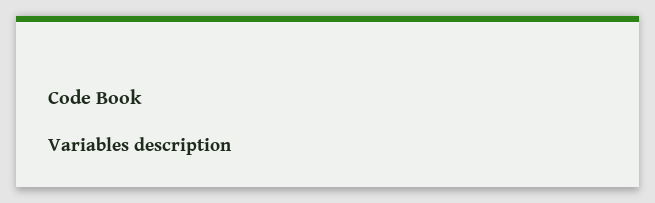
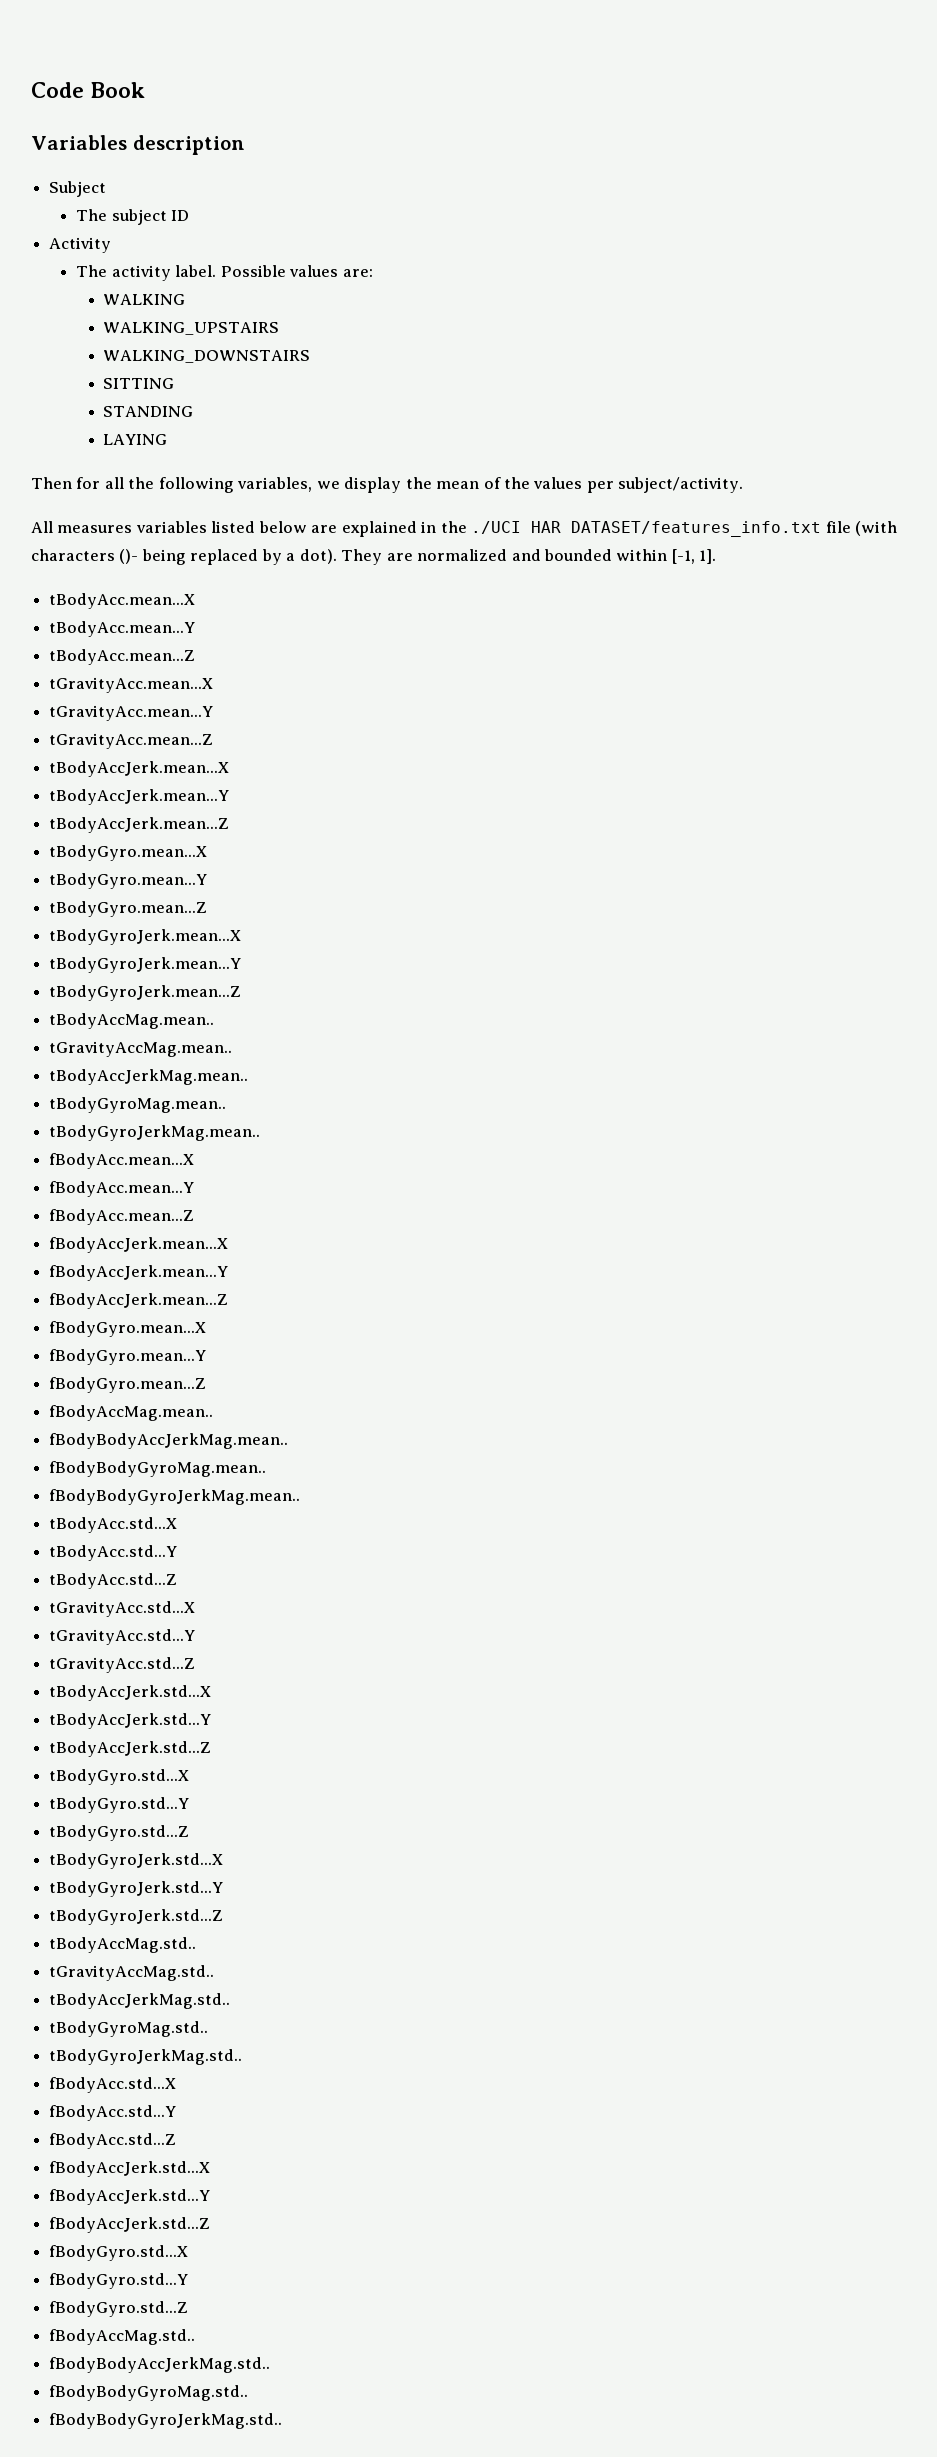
+ Subject
+ The subject ID
+ Activity
+ The activity label. Possible values are:
+ WALKING
+ WALKING_UPSTAIRS
+ WALKING_DOWNSTAIRS
+ SITTING
+ STANDING
+ LAYING
+ Then for all the following variables, we display the mean of the values per subject/activity.
+ All measures variables listed below are explained in the ./UCI HAR DATASET/features_info.txt file (with characters ()- being replaced by a dot). They are normalized and bounded within [-1, 1].
+ tBodyAcc.mean...X
+ tBodyAcc.mean...Y
+ tBodyAcc.mean...Z
+ tGravityAcc.mean...X
+ tGravityAcc.mean...Y
+ tGravityAcc.mean...Z
+ tBodyAccJerk.mean...X
+ tBodyAccJerk.mean...Y
+ tBodyAccJerk.mean...Z
+ tBodyGyro.mean...X
+ tBodyGyro.mean...Y
+ tBodyGyro.mean...Z
+ tBodyGyroJerk.mean...X
+ tBodyGyroJerk.mean...Y
+ tBodyGyroJerk.mean...Z
+ tBodyAccMag.mean..
+ tGravityAccMag.mean..
+ tBodyAccJerkMag.mean..
+ tBodyGyroMag.mean..
+ tBodyGyroJerkMag.mean..
+ fBodyAcc.mean...X
+ fBodyAcc.mean...Y
+ fBodyAcc.mean...Z
+ fBodyAccJerk.mean...X
+ fBodyAccJerk.mean...Y
+ fBodyAccJerk.mean...Z
+ fBodyGyro.mean...X
+ fBodyGyro.mean...Y
+ fBodyGyro.mean...Z
+ fBodyAccMag.mean..
+ fBodyBodyAccJerkMag.mean..
+ fBodyBodyGyroMag.mean..
+ fBodyBodyGyroJerkMag.mean..
+ tBodyAcc.std...X
+ tBodyAcc.std...Y
+ tBodyAcc.std...Z
+ tGravityAcc.std...X
+ tGravityAcc.std...Y
+ tGravityAcc.std...Z
+ tBodyAccJerk.std...X
+ tBodyAccJerk.std...Y
+ tBodyAccJerk.std...Z
+ tBodyGyro.std...X
+ tBodyGyro.std...Y
+ tBodyGyro.std...Z
+ tBodyGyroJerk.std...X
+ tBodyGyroJerk.std...Y
+ tBodyGyroJerk.std...Z
+ tBodyAccMag.std..
+ tGravityAccMag.std..
+ tBodyAccJerkMag.std..
+ tBodyGyroMag.std..
+ tBodyGyroJerkMag.std..
+ fBodyAcc.std...X
+ fBodyAcc.std...Y
+ fBodyAcc.std...Z
+ fBodyAccJerk.std...X
+ fBodyAccJerk.std...Y
+ fBodyAccJerk.std...Z
+ fBodyGyro.std...X
+ fBodyGyro.std...Y
+ fBodyGyro.std...Z
+ fBodyAccMag.std..
+ fBodyBodyAccJerkMag.std..
+ fBodyBodyGyroMag.std..
+ fBodyBodyGyroJerkMag.std..

